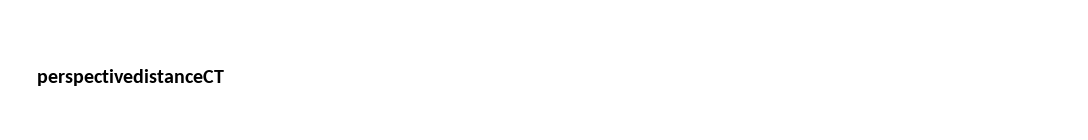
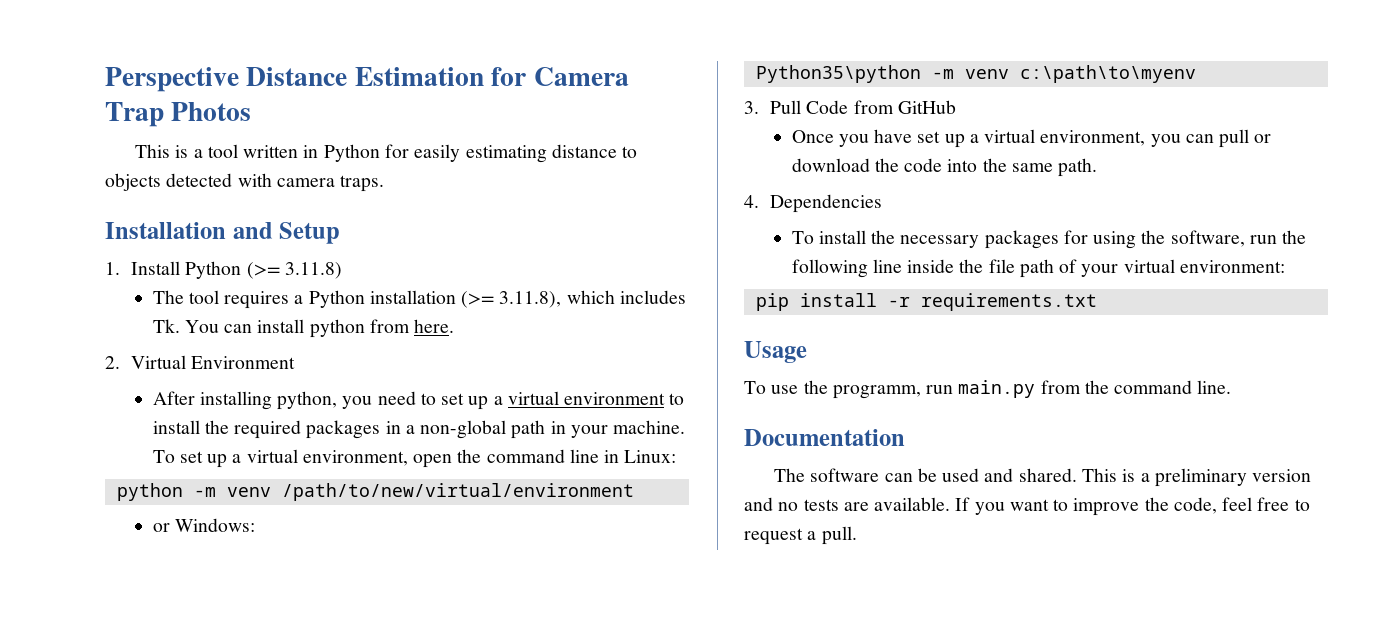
- perspectivedistanceCT
+ Perspective Distance Estimation for Camera Trap Photos
+ This is a tool written in Python for easily estimating distance to objects detected with camera traps.
+ Installation and Setup
+ 1. Install Python (>= 3.11.8)
+ The tool requires a Python installation (>= 3.11.8), which includes Tk. You can install python from here.
+ 2. Virtual Environment
+ After installing python, you need to set up a virtual environment to install the required packages in a non-global path in your machine. To set up a virtual environment, open the command line in Linux:
+ python -m venv /path/to/new/virtual/environment
+ or Windows:
+ Python35\python -m venv c:\path\to\myenv
+ 3. Pull Code from GitHub
+ Once you have set up a virtual environment, you can pull or download the code into the same path.
+ 4. Dependencies
+ To install the necessary packages for using the software, run the following line inside the file path of your virtual environment:
+ pip install -r requirements.txt
+ Usage
+ To use the programm, run main.py from the command line.
+ Documentation
+ The software can be used and shared. This is a preliminary version and no tests are available. If you want to improve the code, feel free to request a pull.

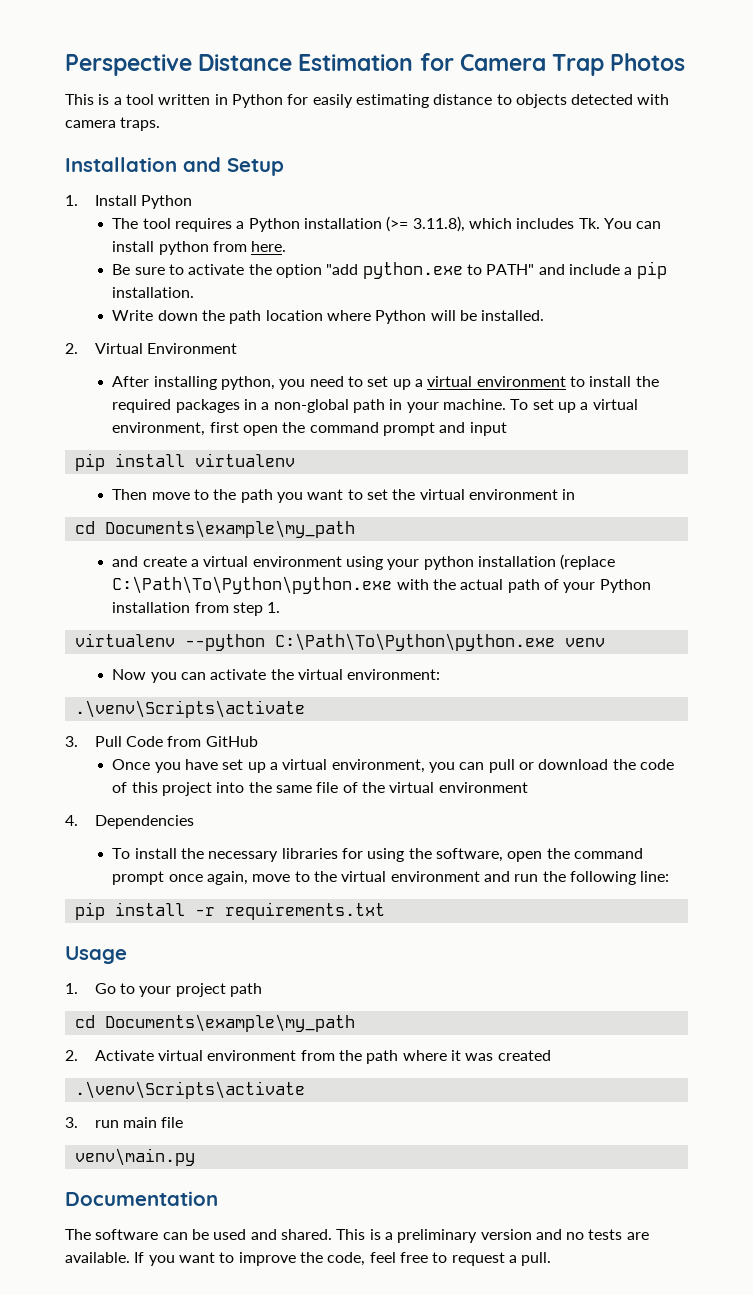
- 1. Install Python (>= 3.11.8)
+ 1. Install Python
+ Be sure to activate the option "add python.exe to PATH" and include a pip installation.
+ Write down the path location where Python will be installed.
- To set up a virtual environment, open the command line in Linux:
- python -m venv /path/to/new/virtual/environment
- or Windows:
- Python35\python -m venv c:\path\to\myenv
+ To set up a virtual environment, first open the command prompt and input
+ pip install virtualenv
+ Then move to the path you want to set the virtual environment in
+ cd Documents\example\my_path
+ and create a virtual environment using your python installation (replace C:\Path\To\Python\python.exe with the actual path of your Python installation from step 1.
+ virtualenv --python C:\Path\To\Python\python.exe venv
+ Now you can activate the virtual environment:
+ .\venv\Scripts\activate
- Once you have set up a virtual environment, you can pull or download the code into the same path.
+ Once you have set up a virtual environment, you can pull or download the code of this project into the same file of the virtual environment
- To install the necessary packages for using the software, run the following line inside the file path of your virtual environment:
+ To install the necessary libraries for using the software, open the command prompt once again, move to the virtual environment and run the following line:
- To use the programm, run main.py from the command line.
+ 1. Go to your project path
+ cd Documents\example\my_path
+ 2. Activate virtual environment from the path where it was created
+ .\venv\Scripts\activate
+ 3. run main file
+ venv\main.py

